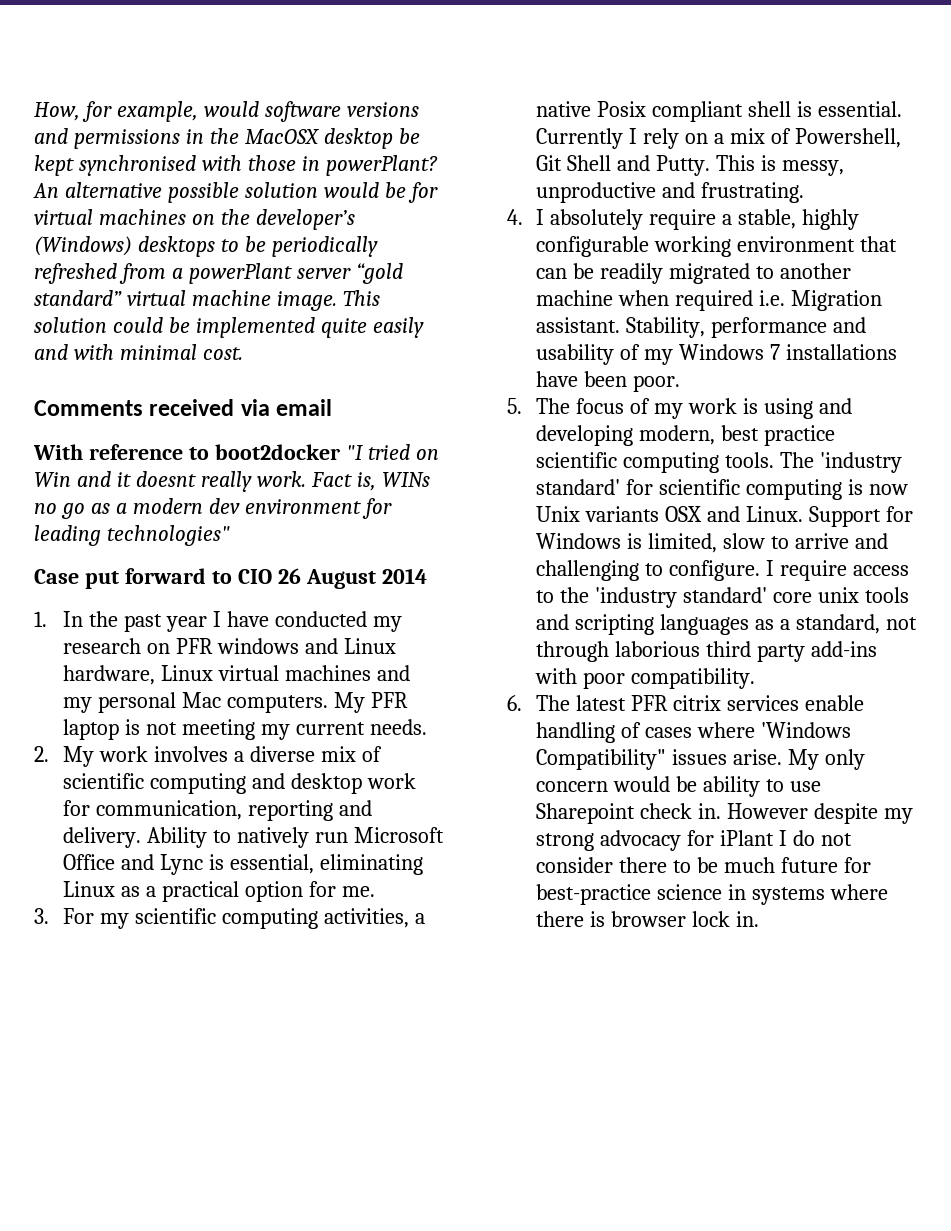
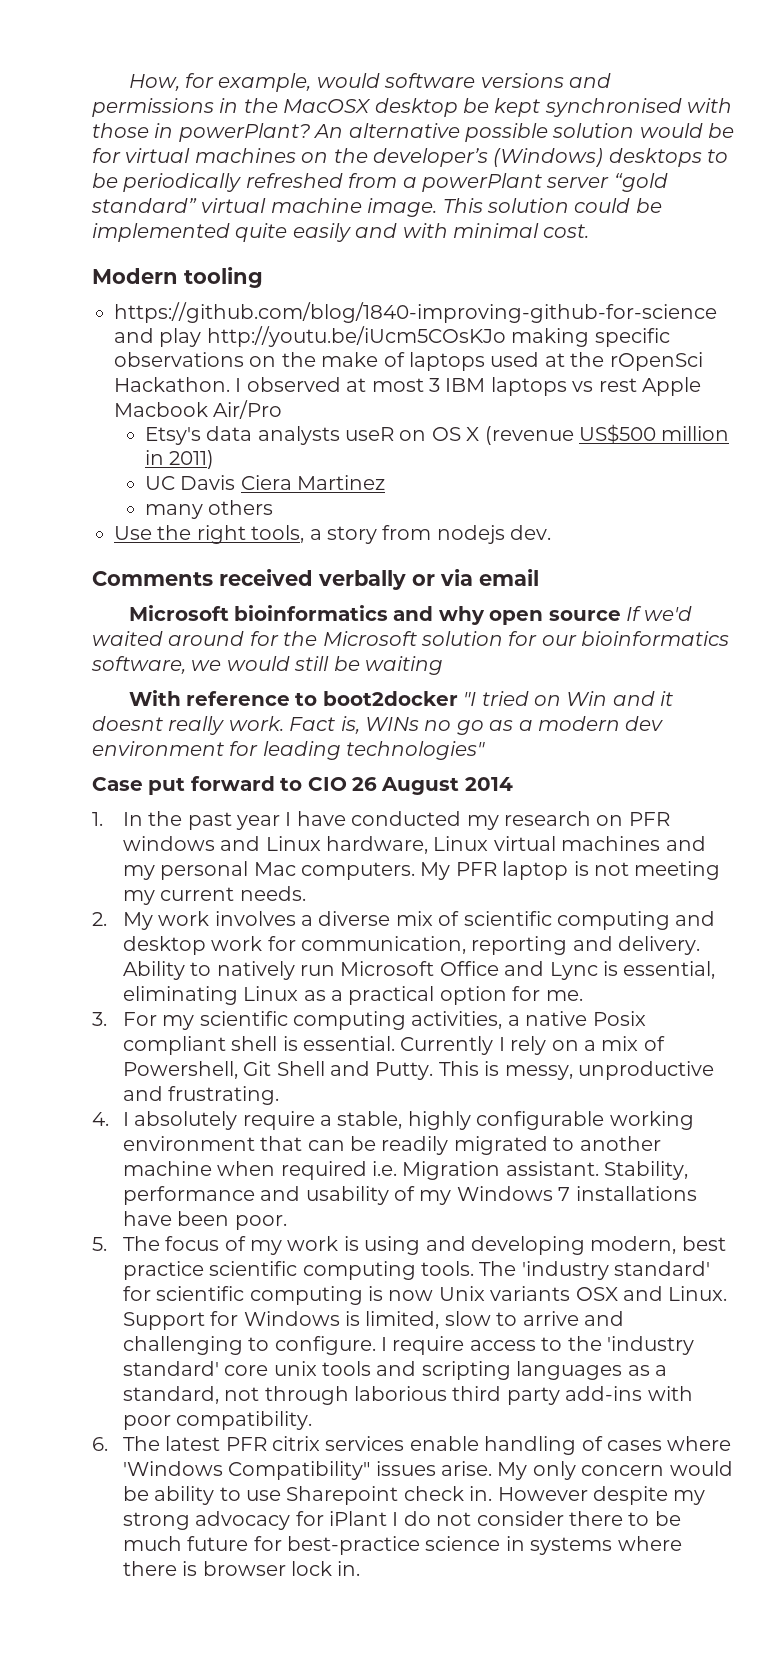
+ Modern tooling
+ https://github.com/blog/1840-improving-github-for-science and play http://youtu.be/iUcm5COsKJo making specific observations on the make of laptops used at the rOpenSci Hackathon. I observed at most 3 IBM laptops vs rest Apple Macbook Air/Pro
+ Etsy's data analysts useR on OS X (revenue US$500 million in 2011)
+ UC Davis Ciera Martinez
+ many others
+ Use the right tools, a story from nodejs dev.
- Comments received via email
+ Comments received verbally or via email
+ Microsoft bioinformatics and why open source If we'd waited around for the Microsoft solution for our bioinformatics software, we would still be waiting

